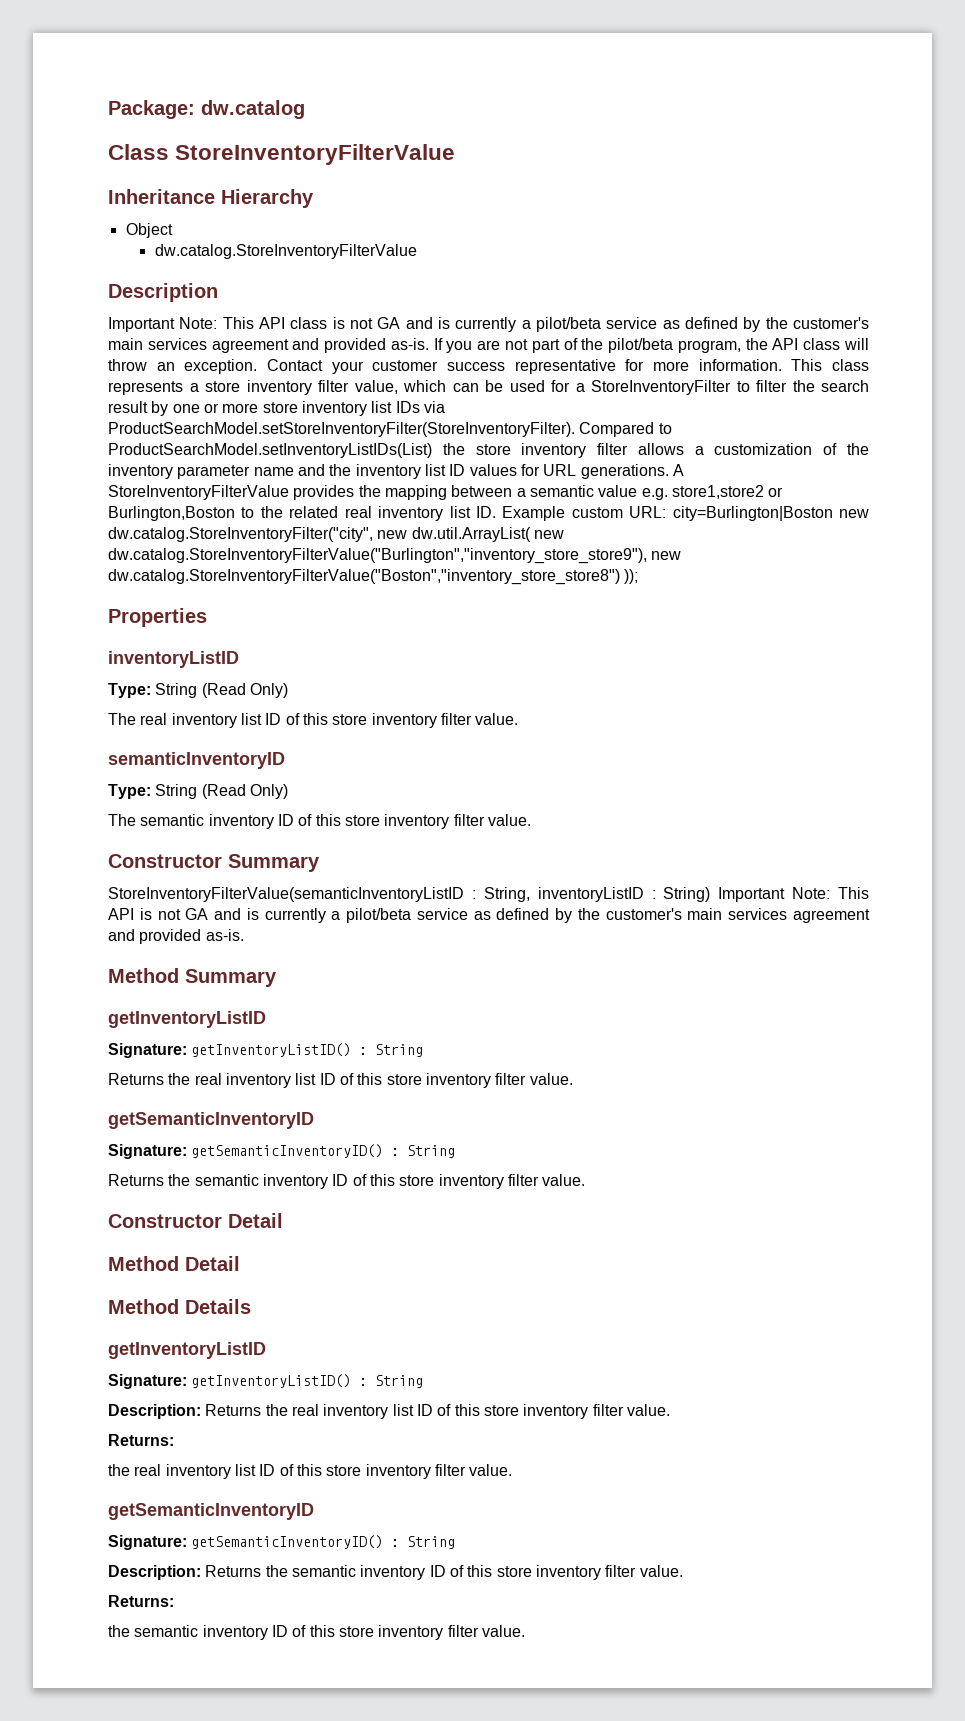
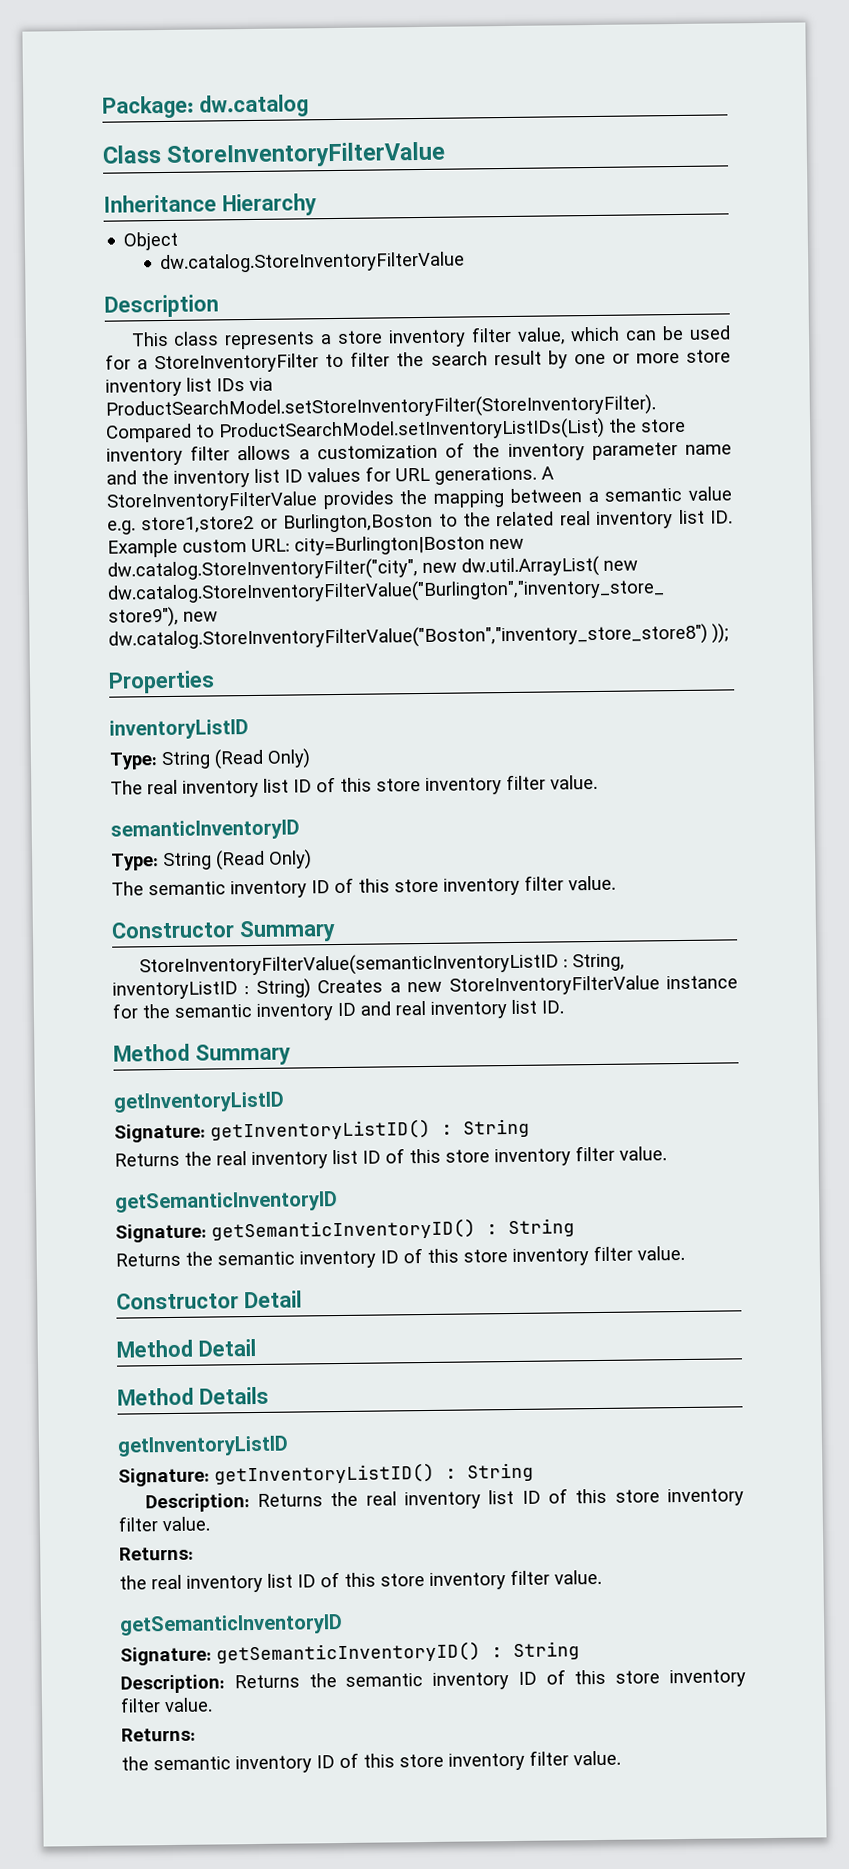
- Important Note: This API class is not GA and is currently a pilot/beta service as defined by the customer's main services agreement and provided as-is. If you are not part of the pilot/beta program, the API class will throw an exception. Contact your customer success representative for more information.
- StoreInventoryFilterValue(semanticInventoryListID : String, inventoryListID : String) Important Note: This API is not GA and is currently a pilot/beta service as defined by the customer's main services agreement and provided as-is.
+ StoreInventoryFilterValue(semanticInventoryListID : String, inventoryListID : String) Creates a new StoreInventoryFilterValue instance for the semantic inventory ID and real inventory list ID.

